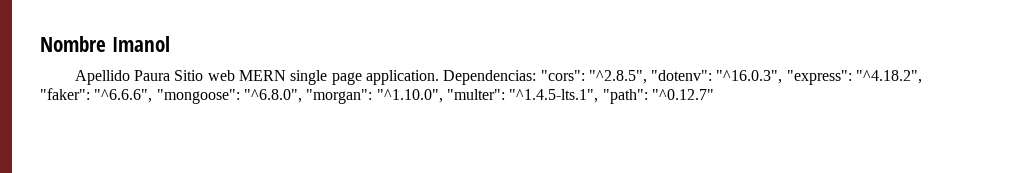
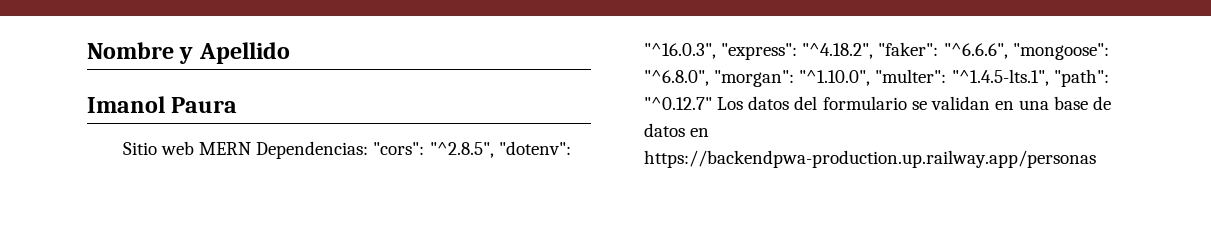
- Nombre Imanol
- Apellido Paura Sitio web MERN single page application. Dependencias: "cors": "^2.8.5", "dotenv": "^16.0.3", "express": "^4.18.2", "faker": "^6.6.6", "mongoose": "^6.8.0", "morgan": "^1.10.0", "multer": "^1.4.5-lts.1", "path": "^0.12.7"
+ Nombre y Apellido
+ Imanol Paura
+ Sitio web MERN Dependencias: "cors": "^2.8.5", "dotenv": "^16.0.3", "express": "^4.18.2", "faker": "^6.6.6", "mongoose": "^6.8.0", "morgan": "^1.10.0", "multer": "^1.4.5-lts.1", "path": "^0.12.7" Los datos del formulario se validan en una base de datos en https://backendpwa-production.up.railway.app/personas

